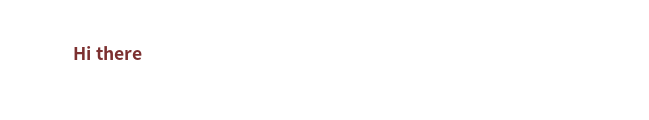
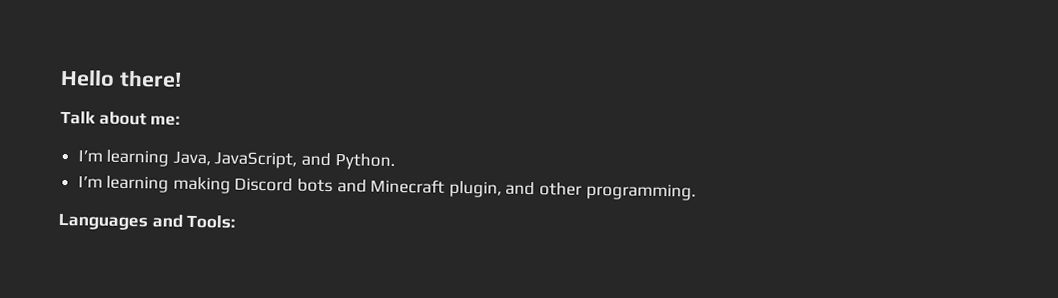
- Hi there
+ Hello there!
+ Talk about me:
+ I’m learning Java, JavaScript, and Python.
+ I’m learning making Discord bots and Minecraft plugin, and other programming.
+ Languages and Tools:

